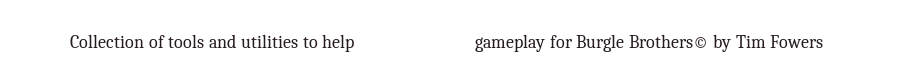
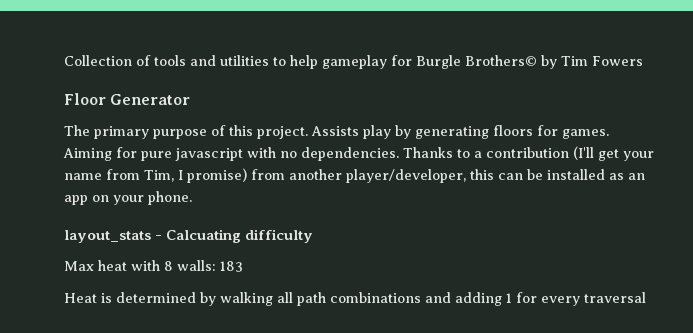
+ Floor Generator
+ The primary purpose of this project. Assists play by generating floors for games. Aiming for pure javascript with no dependencies. Thanks to a contribution (I'll get your name from Tim, I promise) from another player/developer, this can be installed as an app on your phone.
+ layout_stats - Calcuating difficulty
+ Max heat with 8 walls: 183
+ Heat is determined by walking all path combinations and adding 1 for every traversal

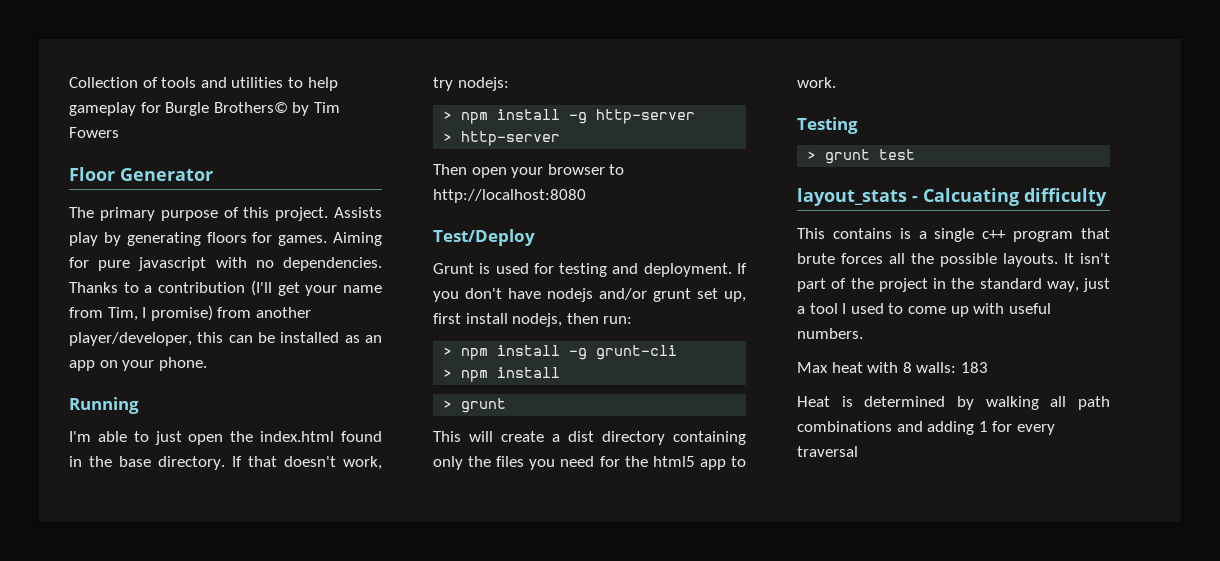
+ Running
+ I'm able to just open the index.html found in the base directory. If that doesn't work, try nodejs:
+ > npm install -g http-server
+ > http-server
+ Then open your browser to http://localhost:8080
+ Test/Deploy
+ Grunt is used for testing and deployment. If you don't have nodejs and/or grunt set up, first install nodejs, then run:
+ > npm install -g grunt-cli
+ > npm install
+ > grunt
+ This will create a dist directory containing only the files you need for the html5 app to work.
+ Testing
+ > grunt test
  layout_stats - Calcuating difficulty
+ This contains is a single c++ program that brute forces all the possible layouts. It isn't part of the project in the standard way, just a tool I used to come up with useful numbers.

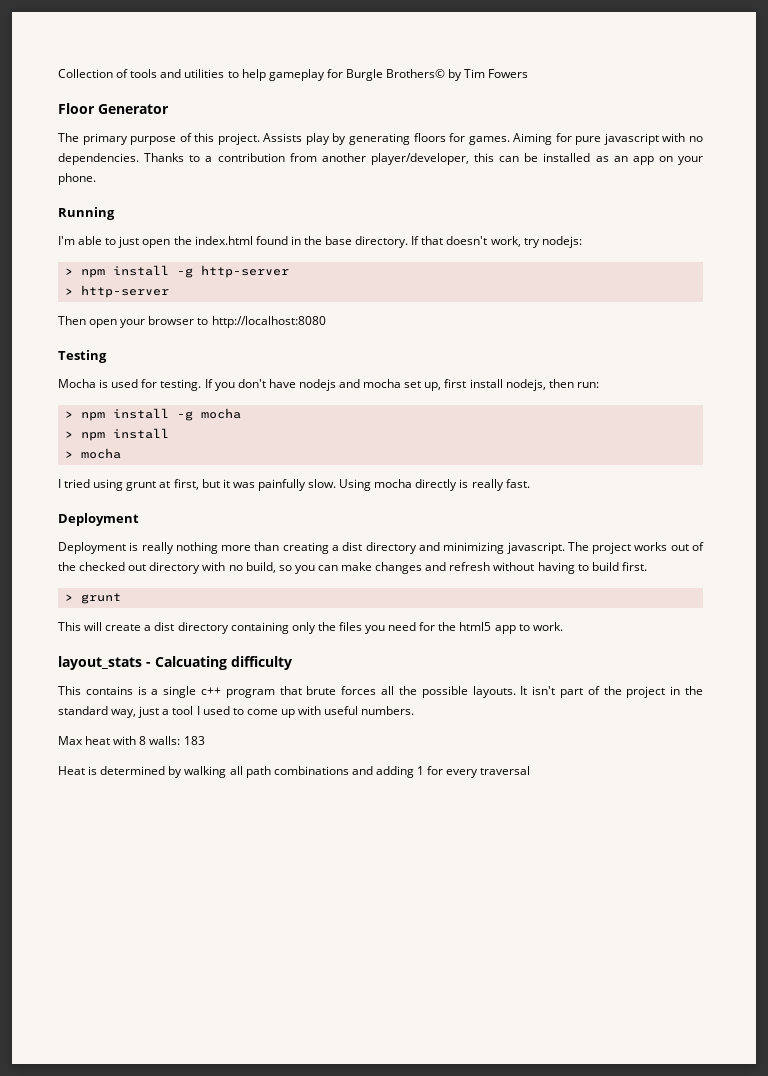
- Thanks to a contribution (I'll get your name from Tim, I promise) from another player/developer, this can be installed as an app on your phone.
+ Thanks to a contribution from another player/developer, this can be installed as an app on your phone.
- Test/Deploy
- Grunt is used for testing and deployment.
+ Testing
+ Mocha is used for testing.
- If you don't have nodejs and/or grunt set up, first install nodejs, then run:
+ If you don't have nodejs and mocha set up, first install nodejs, then run:
- > npm install -g grunt-cli
+ > npm install -g mocha
  > npm install
+ > mocha
+ I tried using grunt at first, but it was painfully slow. Using mocha directly is really fast.
+ Deployment
+ Deployment is really nothing more than creating a dist directory and minimizing javascript. The project works out of the checked out directory with no build, so you can make changes and refresh without having to build first.
- Testing
- > grunt test

